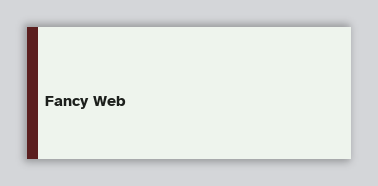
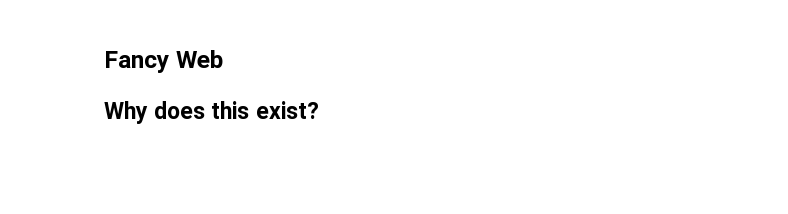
+ Why does this exist?

